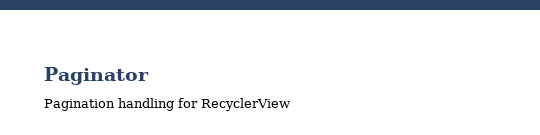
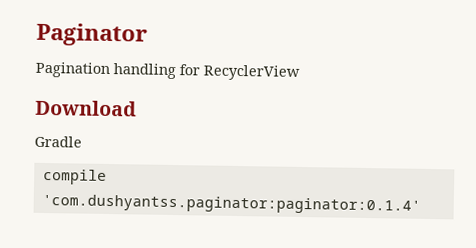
+ Download
+ Gradle
+ compile 'com.dushyantss.paginator:paginator:0.1.4'

